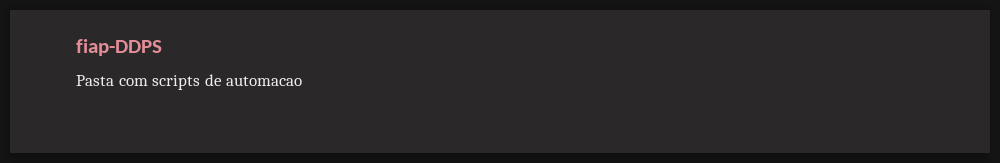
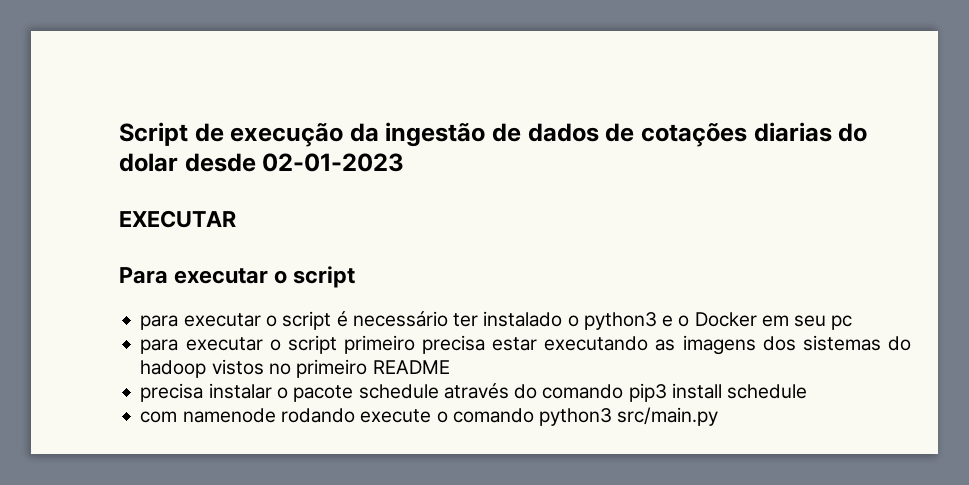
- fiap-DDPS
- Pasta com scripts de automacao
+ Script de execução da ingestão de dados de cotações diarias do dolar desde 02-01-2023
+ EXECUTAR
+ Para executar o script
+ para executar o script é necessário ter instalado o python3 e o Docker em seu pc
+ para executar o script primeiro precisa estar executando as imagens dos sistemas do hadoop vistos no primeiro README
+ precisa instalar o pacote schedule através do comando pip3 install schedule
+ com namenode rodando execute o comando python3 src/main.py

